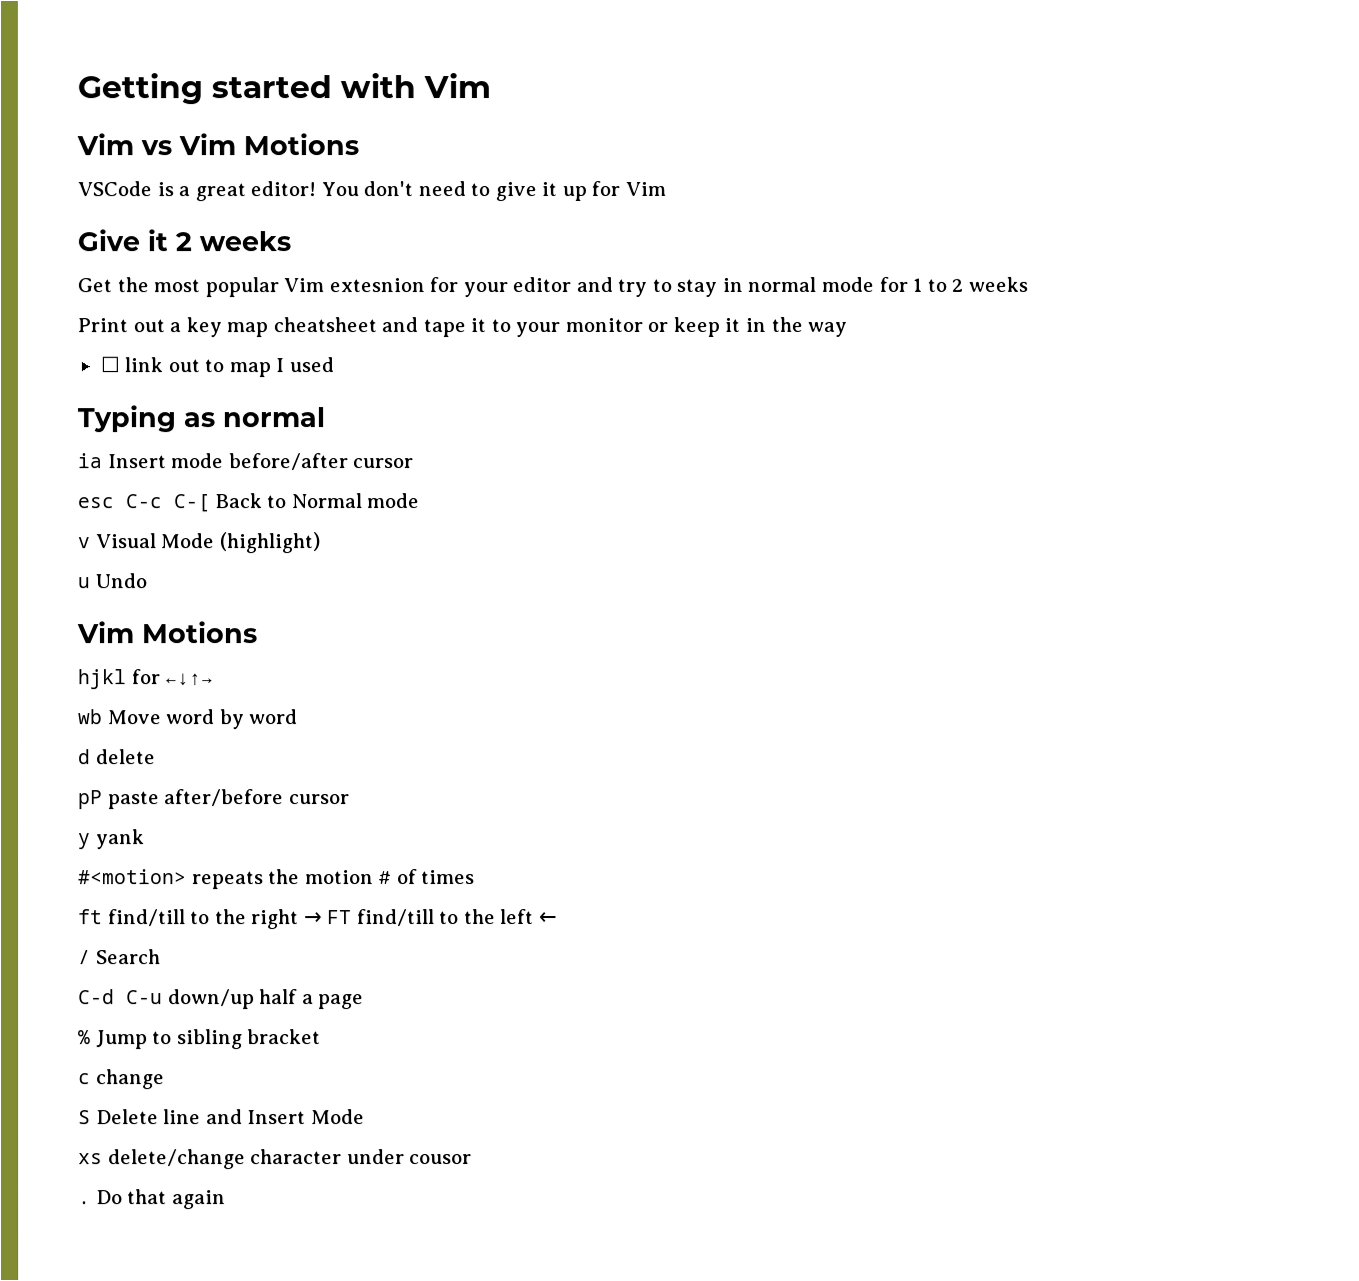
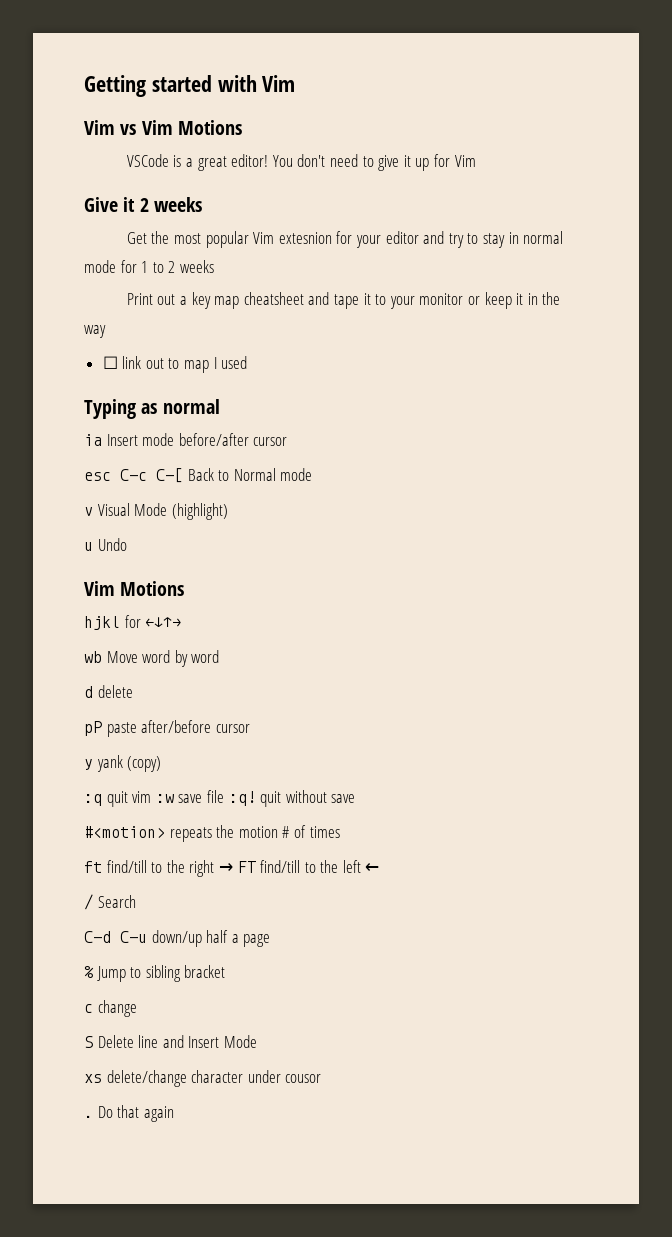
- y yank
+ y yank (copy)
+ :q quit vim :w save file :q! quit without save

